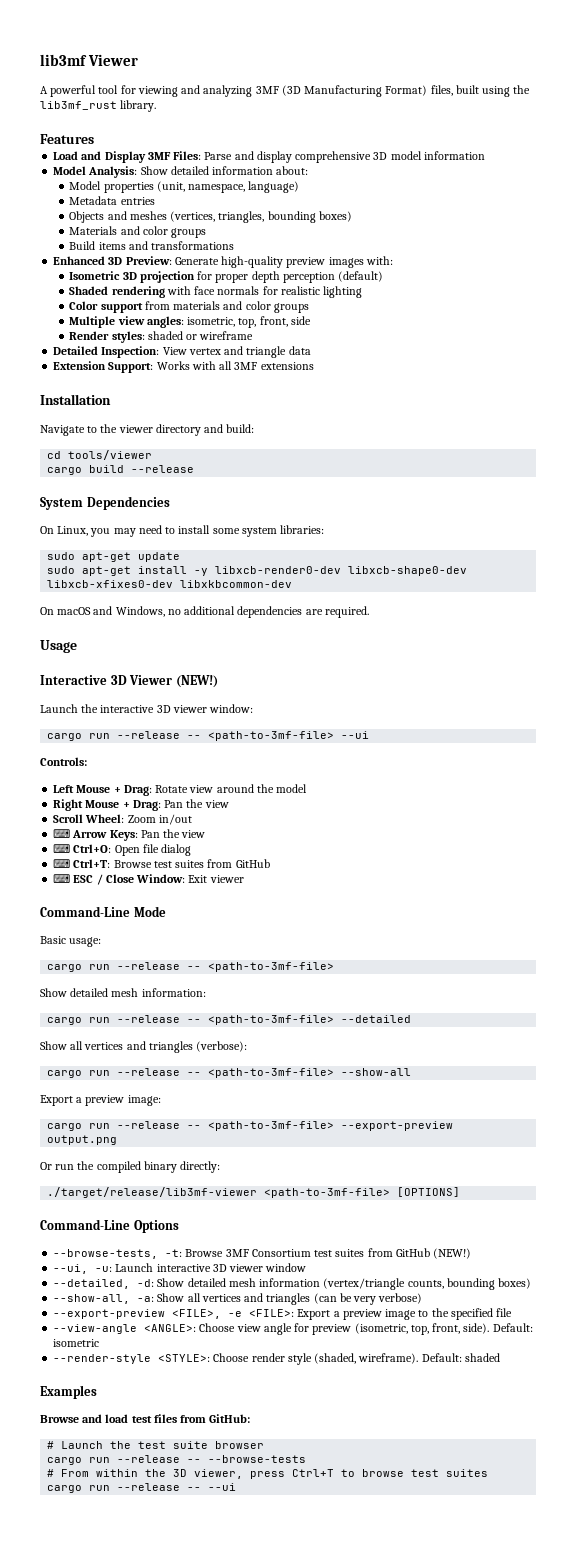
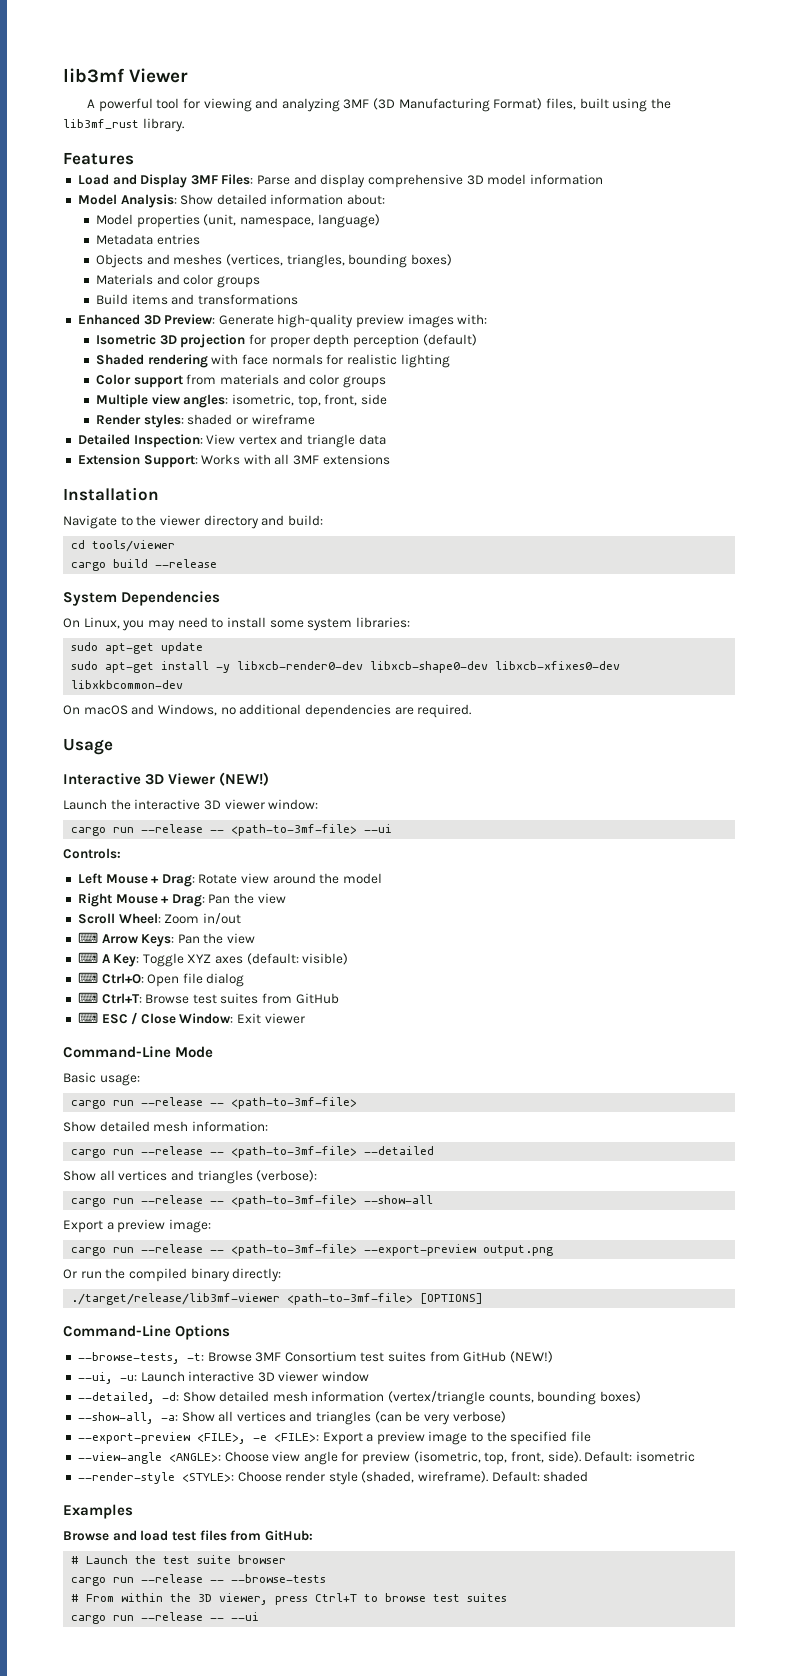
+ ⌨ A Key: Toggle XYZ axes (default: visible)

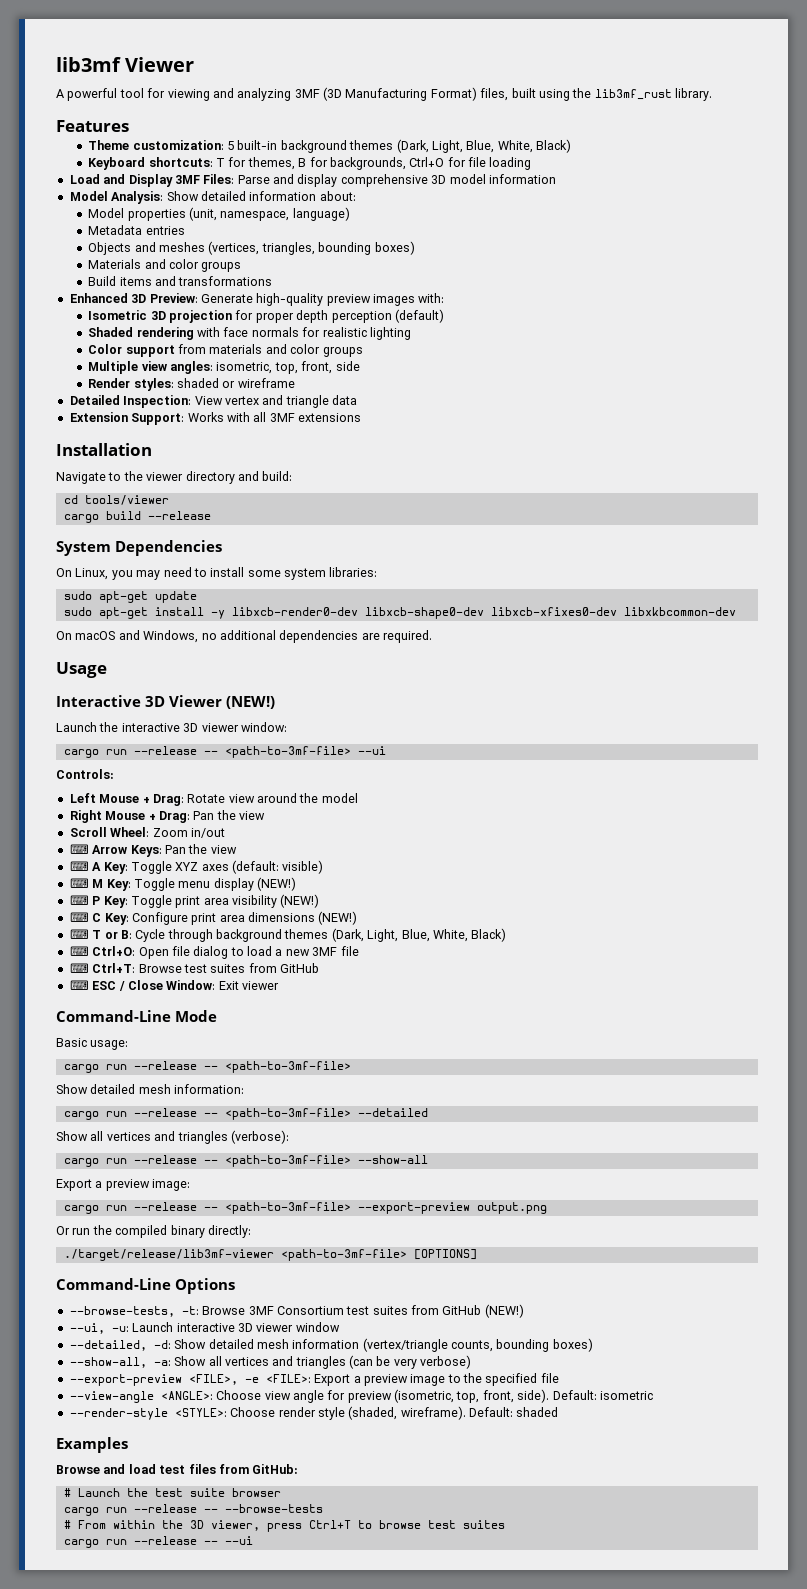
+ Theme customization: 5 built-in background themes (Dark, Light, Blue, White, Black)
+ Keyboard shortcuts: T for themes, B for backgrounds, Ctrl+O for file loading
+ ⌨ M Key: Toggle menu display (NEW!)
+ ⌨ P Key: Toggle print area visibility (NEW!)
+ ⌨ C Key: Configure print area dimensions (NEW!)
+ ⌨ T or B: Cycle through background themes (Dark, Light, Blue, White, Black)
- ⌨ Ctrl+O: Open file dialog
+ ⌨ Ctrl+O: Open file dialog to load a new 3MF file

